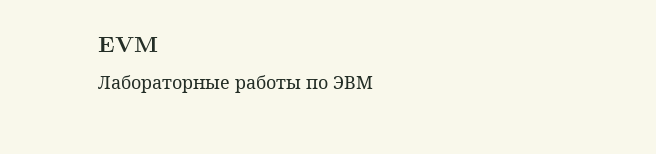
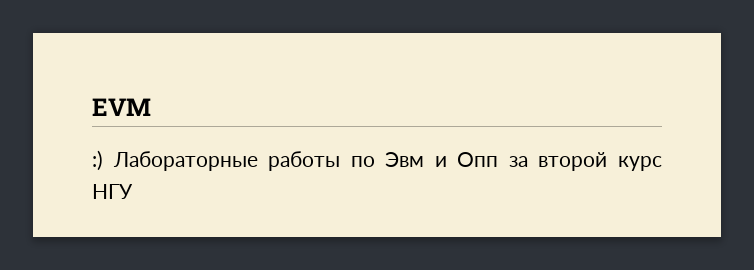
- Лабораторные работы по ЭВМ
+ :) Лабораторные работы по Эвм и Опп за второй курс НГУ

